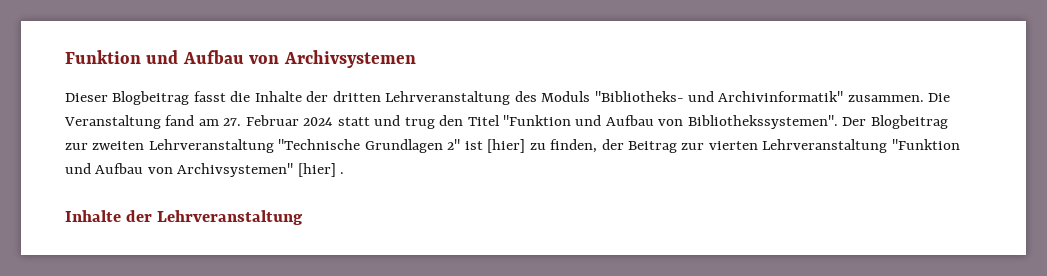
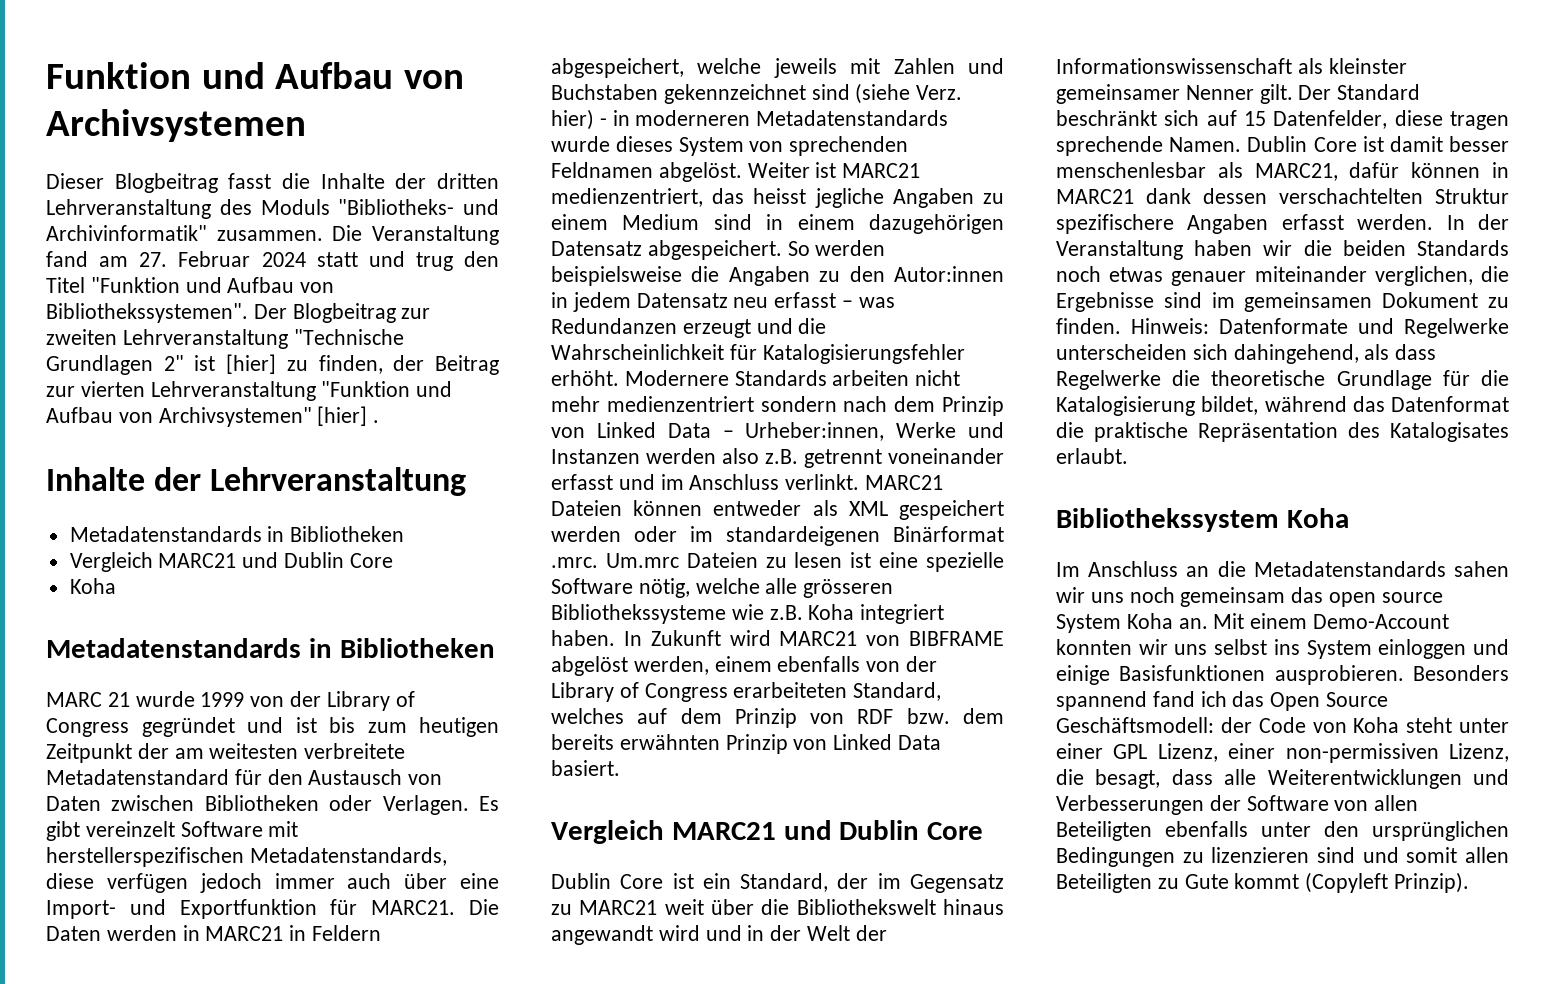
  Inhalte der Lehrveranstaltung
+ Metadatenstandards in Bibliotheken
+ Vergleich MARC21 und Dublin Core
+ Koha
+ Metadatenstandards in Bibliotheken
+ MARC 21 wurde 1999 von der Library of Congress gegründet und ist bis zum heutigen Zeitpunkt der am weitesten verbreitete Metadatenstandard für den Austausch von Daten zwischen Bibliotheken oder Verlagen. Es gibt vereinzelt Software mit herstellerspezifischen Metadatenstandards, diese verfügen jedoch immer auch über eine Import- und Exportfunktion für MARC21. Die Daten werden in MARC21 in Feldern abgespeichert, welche jeweils mit Zahlen und Buchstaben gekennzeichnet sind (siehe Verz. hier) - in moderneren Metadatenstandards wurde dieses System von sprechenden Feldnamen abgelöst. Weiter ist MARC21 medienzentriert, das heisst jegliche Angaben zu einem Medium sind in einem dazugehörigen Datensatz abgespeichert. So werden beispielsweise die Angaben zu den Autor:innen in jedem Datensatz neu erfasst – was Redundanzen erzeugt und die Wahrscheinlichkeit für Katalogisierungsfehler erhöht. Modernere Standards arbeiten nicht mehr medienzentriert sondern nach dem Prinzip von Linked Data – Urheber:innen, Werke und Instanzen werden also z.B. getrennt voneinander erfasst und im Anschluss verlinkt. MARC21 Dateien können entweder als XML gespeichert werden oder im standardeigenen Binärformat .mrc. Um.mrc Dateien zu lesen ist eine spezielle Software nötig, welche alle grösseren Bibliothekssysteme wie z.B. Koha integriert haben. In Zukunft wird MARC21 von BIBFRAME abgelöst werden, einem ebenfalls von der Library of Congress erarbeiteten Standard, welches auf dem Prinzip von RDF bzw. dem bereits erwähnten Prinzip von Linked Data basiert.
+ Vergleich MARC21 und Dublin Core
+ Dublin Core ist ein Standard, der im Gegensatz zu MARC21 weit über die Bibliothekswelt hinaus angewandt wird und in der Welt der Informationswissenschaft als kleinster gemeinsamer Nenner gilt. Der Standard beschränkt sich auf 15 Datenfelder, diese tragen sprechende Namen. Dublin Core ist damit besser menschenlesbar als MARC21, dafür können in MARC21 dank dessen verschachtelten Struktur spezifischere Angaben erfasst werden. In der Veranstaltung haben wir die beiden Standards noch etwas genauer miteinander verglichen, die Ergebnisse sind im gemeinsamen Dokument zu finden. Hinweis: Datenformate und Regelwerke unterscheiden sich dahingehend, als dass Regelwerke die theoretische Grundlage für die Katalogisierung bildet, während das Datenformat die praktische Repräsentation des Katalogisates erlaubt.
+ Bibliothekssystem Koha
+ Im Anschluss an die Metadatenstandards sahen wir uns noch gemeinsam das open source System Koha an. Mit einem Demo-Account konnten wir uns selbst ins System einloggen und einige Basisfunktionen ausprobieren. Besonders spannend fand ich das Open Source Geschäftsmodell: der Code von Koha steht unter einer GPL Lizenz, einer non-permissiven Lizenz, die besagt, dass alle Weiterentwicklungen und Verbesserungen der Software von allen Beteiligten ebenfalls unter den ursprünglichen Bedingungen zu lizenzieren sind und somit allen Beteiligten zu Gute kommt (Copyleft Prinzip).

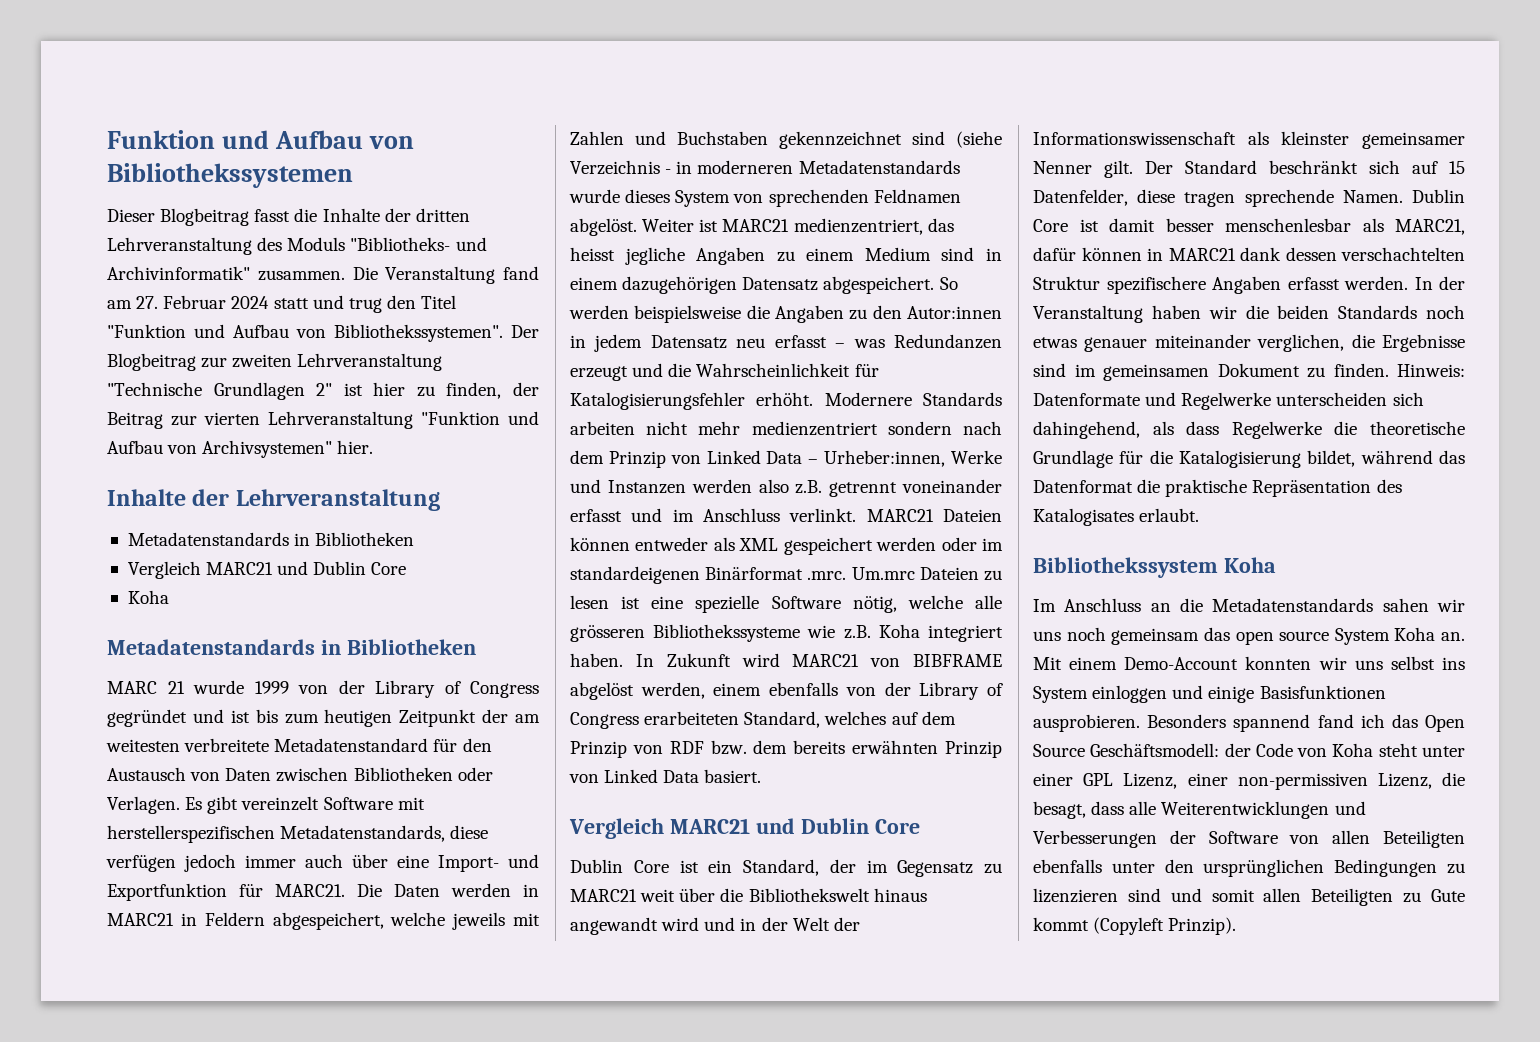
- Funktion und Aufbau von Archivsystemen
+ Funktion und Aufbau von Bibliothekssystemen
- Der Blogbeitrag zur zweiten Lehrveranstaltung "Technische Grundlagen 2" ist [hier] zu finden, der Beitrag zur vierten Lehrveranstaltung "Funktion und Aufbau von Archivsystemen" [hier] .
+ Der Blogbeitrag zur zweiten Lehrveranstaltung "Technische Grundlagen 2" ist hier zu finden, der Beitrag zur vierten Lehrveranstaltung "Funktion und Aufbau von Archivsystemen" hier.
- Die Daten werden in MARC21 in Feldern abgespeichert, welche jeweils mit Zahlen und Buchstaben gekennzeichnet sind (siehe Verz. hier) - in moderneren Metadatenstandards wurde dieses System von sprechenden Feldnamen abgelöst.
+ Die Daten werden in MARC21 in Feldern abgespeichert, welche jeweils mit Zahlen und Buchstaben gekennzeichnet sind (siehe Verzeichnis - in moderneren Metadatenstandards wurde dieses System von sprechenden Feldnamen abgelöst.

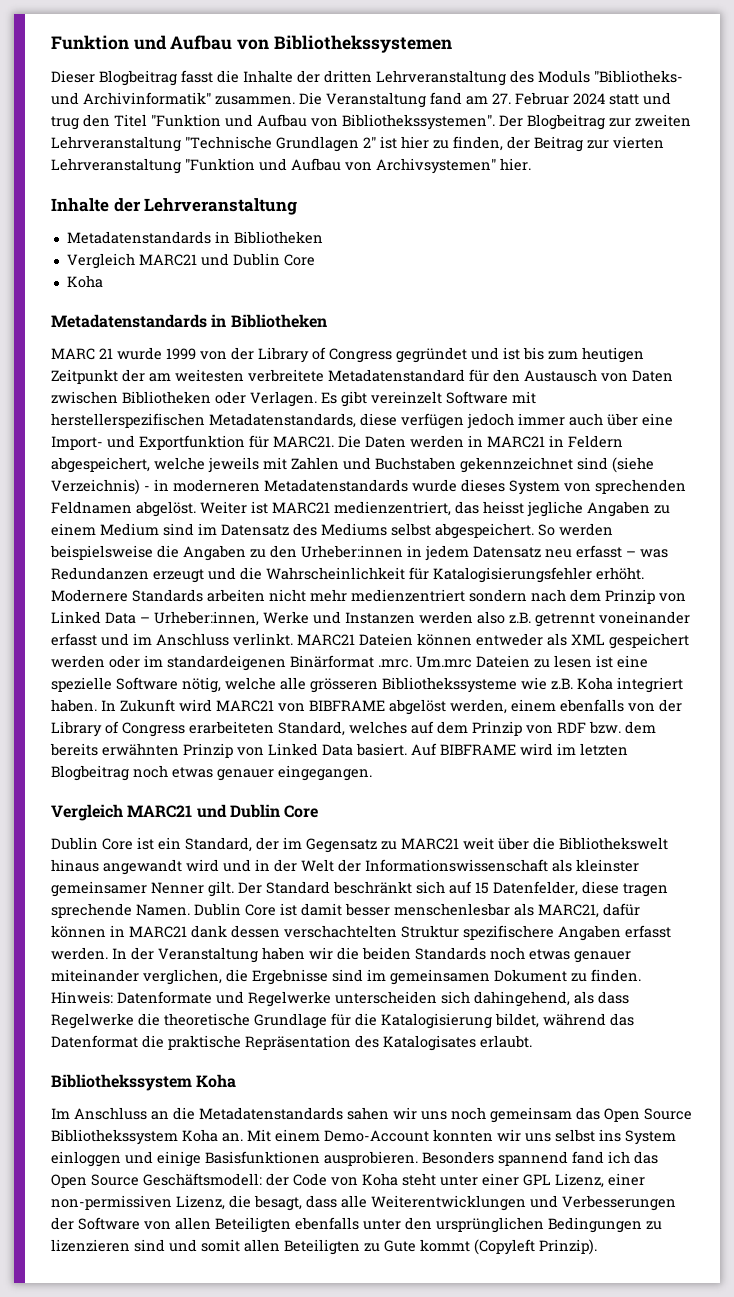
- Die Daten werden in MARC21 in Feldern abgespeichert, welche jeweils mit Zahlen und Buchstaben gekennzeichnet sind (siehe Verzeichnis - in moderneren Metadatenstandards wurde dieses System von sprechenden Feldnamen abgelöst.
+ Die Daten werden in MARC21 in Feldern abgespeichert, welche jeweils mit Zahlen und Buchstaben gekennzeichnet sind (siehe Verzeichnis) - in moderneren Metadatenstandards wurde dieses System von sprechenden Feldnamen abgelöst.
- Weiter ist MARC21 medienzentriert, das heisst jegliche Angaben zu einem Medium sind in einem dazugehörigen Datensatz abgespeichert.
+ Weiter ist MARC21 medienzentriert, das heisst jegliche Angaben zu einem Medium sind im Datensatz des Mediums selbst abgespeichert.
- So werden beispielsweise die Angaben zu den Autor:innen in jedem Datensatz neu erfasst – was Redundanzen erzeugt und die Wahrscheinlichkeit für Katalogisierungsfehler erhöht.
+ So werden beispielsweise die Angaben zu den Urheber:innen in jedem Datensatz neu erfasst – was Redundanzen erzeugt und die Wahrscheinlichkeit für Katalogisierungsfehler erhöht.
+ Auf BIBFRAME wird im letzten Blogbeitrag noch etwas genauer eingegangen.
- Im Anschluss an die Metadatenstandards sahen wir uns noch gemeinsam das open source System Koha an.
+ Im Anschluss an die Metadatenstandards sahen wir uns noch gemeinsam das Open Source Bibliothekssystem Koha an.

